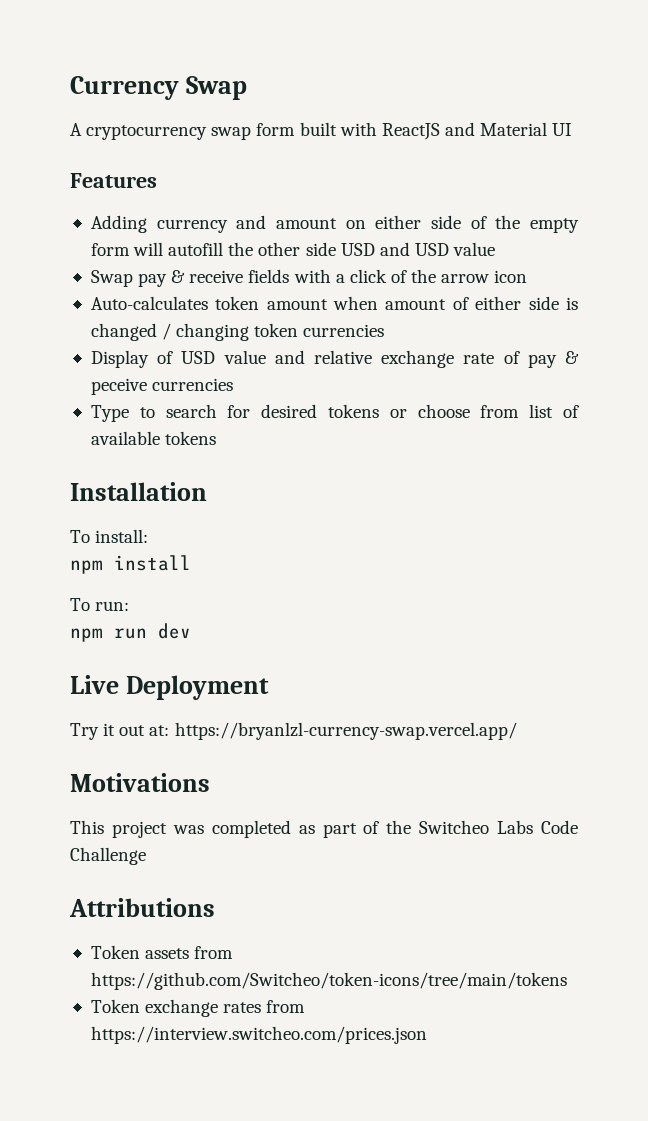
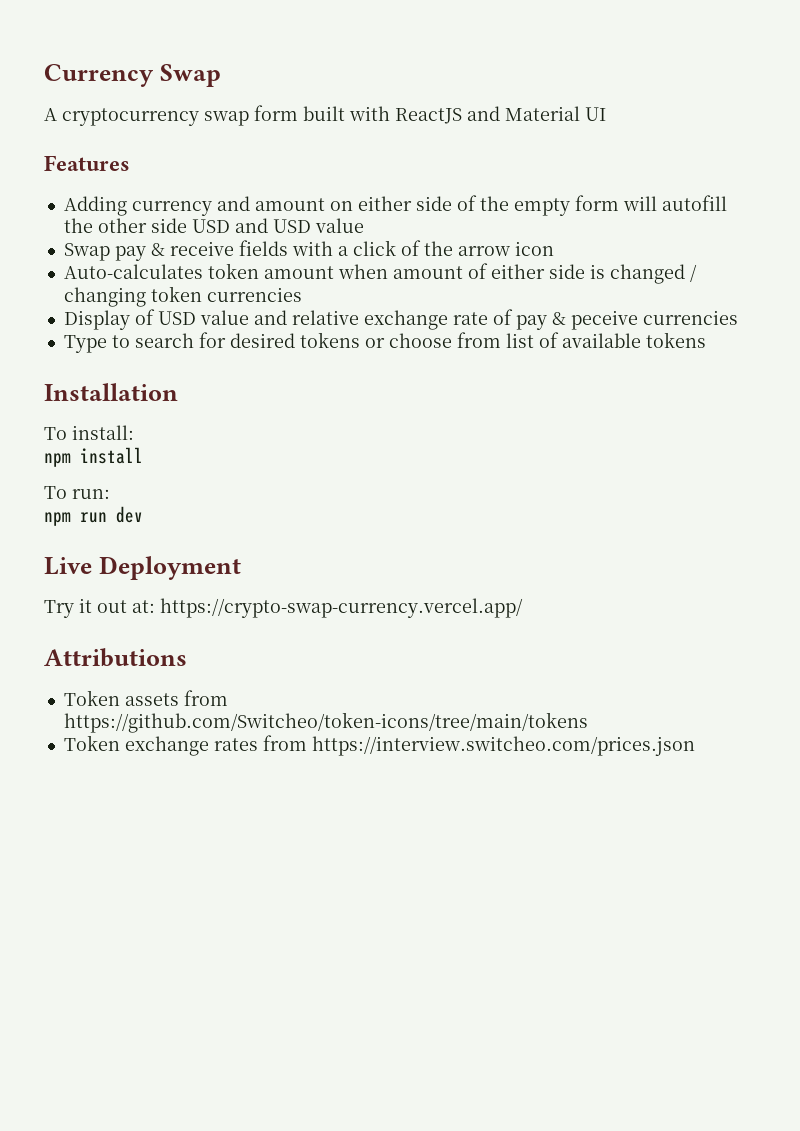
- Try it out at: https://bryanlzl-currency-swap.vercel.app/
- Motivations
- This project was completed as part of the Switcheo Labs Code Challenge
+ Try it out at: https://crypto-swap-currency.vercel.app/

